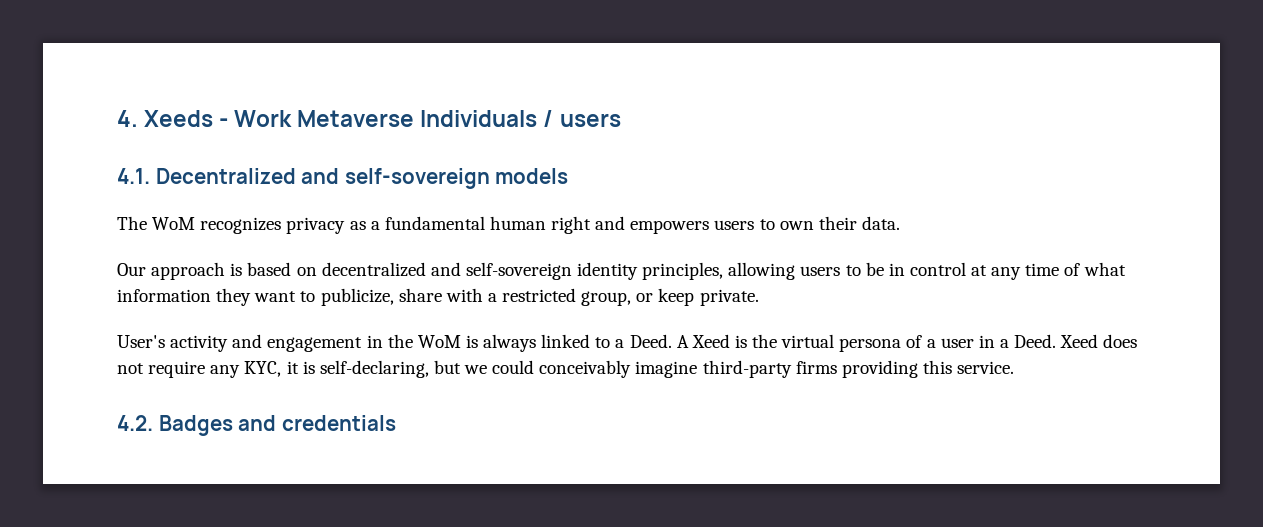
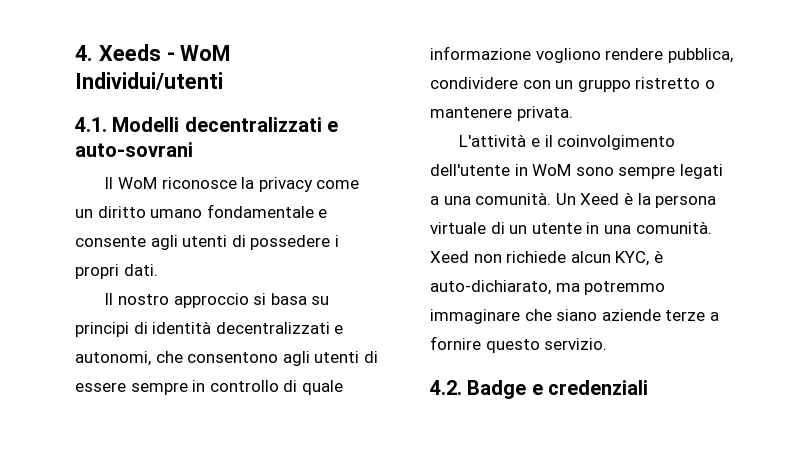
- 4. Xeeds - Work Metaverse Individuals / users
- 4.1. Decentralized and self-sovereign models
- The WoM recognizes privacy as a fundamental human right and empowers users to own their data.
- Our approach is based on decentralized and self-sovereign identity principles, allowing users to be in control at any time of what information they want to publicize, share with a restricted group, or keep private.
- User's activity and engagement in the WoM is always linked to a Deed. A Xeed is the virtual persona of a user in a Deed. Xeed does not require any KYC, it is self-declaring, but we could conceivably imagine third-party firms providing this service.
- 4.2. Badges and credentials
+ 4. Xeeds - WoM Individui/utenti
+ 4.1. Modelli decentralizzati e auto-sovrani
+ Il WoM riconosce la privacy come un diritto umano fondamentale e consente agli utenti di possedere i propri dati.
+ Il nostro approccio si basa su principi di identità decentralizzati e autonomi, che consentono agli utenti di essere sempre in controllo di quale informazione vogliono rendere pubblica, condividere con un gruppo ristretto o mantenere privata.
+ L'attività e il coinvolgimento dell'utente in WoM sono sempre legati a una comunità. Un Xeed è la persona virtuale di un utente in una comunità. Xeed non richiede alcun KYC, è auto-dichiarato, ma potremmo immaginare che siano aziende terze a fornire questo servizio.
+ 4.2. Badge e credenziali

